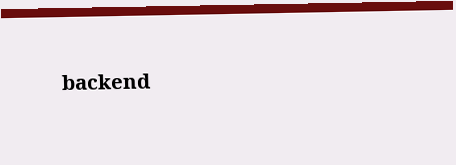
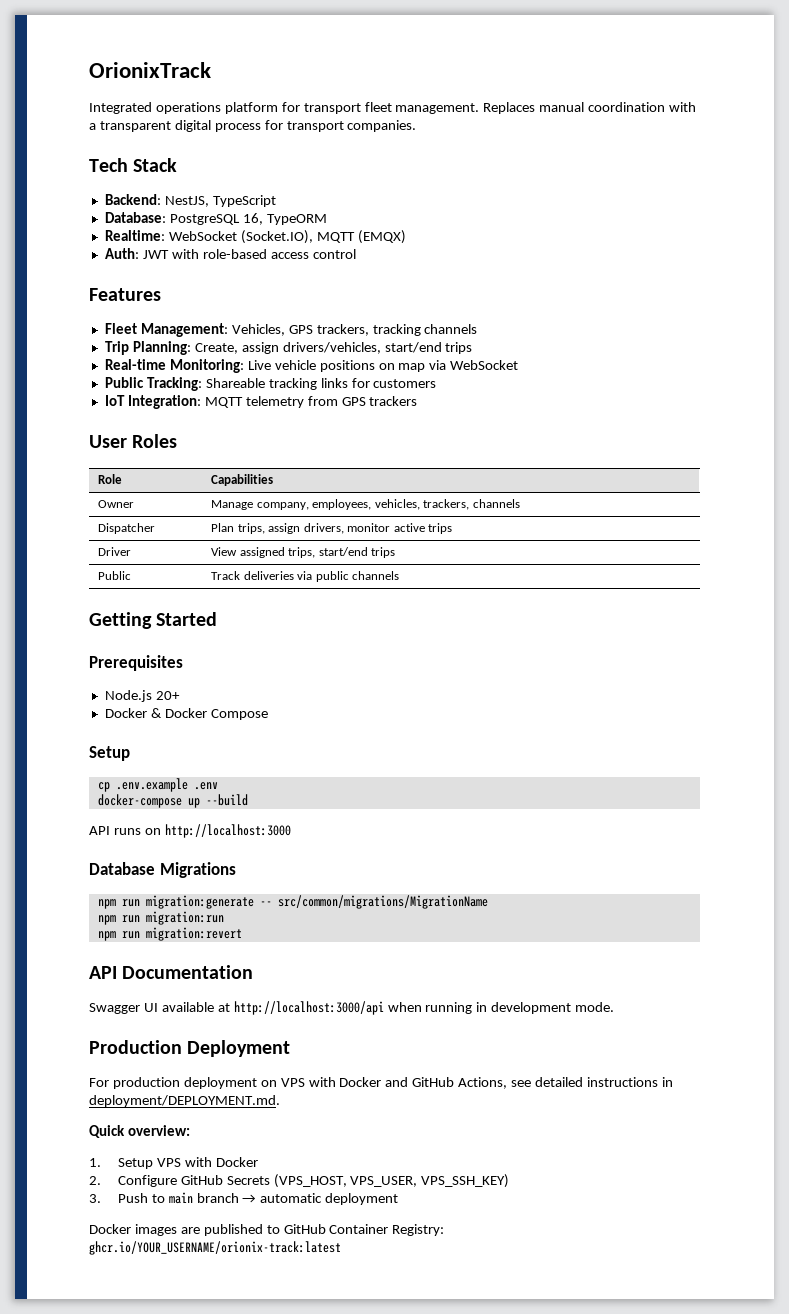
- backend
+ OrionixTrack
+ Integrated operations platform for transport fleet management. Replaces manual coordination with a transparent digital process for transport companies.
+ Tech Stack
+ Backend: NestJS, TypeScript
+ Database: PostgreSQL 16, TypeORM
+ Realtime: WebSocket (Socket.IO), MQTT (EMQX)
+ Auth: JWT with role-based access control
+ Features
+ Fleet Management: Vehicles, GPS trackers, tracking channels
+ Trip Planning: Create, assign drivers/vehicles, start/end trips
+ Real-time Monitoring: Live vehicle positions on map via WebSocket
+ Public Tracking: Shareable tracking links for customers
+ IoT Integration: MQTT telemetry from GPS trackers
+ User Roles
+ Role | Capabilities
+ Owner | Manage company, employees, vehicles, trackers, channels
+ Dispatcher | Plan trips, assign drivers, monitor active trips
+ Driver | View assigned trips, start/end trips
+ Public | Track deliveries via public channels
+ Getting Started
+ Prerequisites
+ Node.js 20+
+ Docker & Docker Compose
+ Setup
+ cp .env.example .env
+ docker-compose up --build
+ API runs on http://localhost:3000
+ Database Migrations
+ npm run migration:generate -- src/common/migrations/MigrationName
+ npm run migration:run
+ npm run migration:revert
+ API Documentation
+ Swagger UI available at http://localhost:3000/api when running in development mode.
+ Production Deployment
+ For production deployment on VPS with Docker and GitHub Actions, see detailed instructions in deployment/DEPLOYMENT.md.
+ Quick overview:
+ 1. Setup VPS with Docker
+ 2. Configure GitHub Secrets (VPS_HOST, VPS_USER, VPS_SSH_KEY)
+ 3. Push to main branch → automatic deployment
+ Docker images are published to GitHub Container Registry: ghcr.io/YOUR_USERNAME/orionix-track:latest

